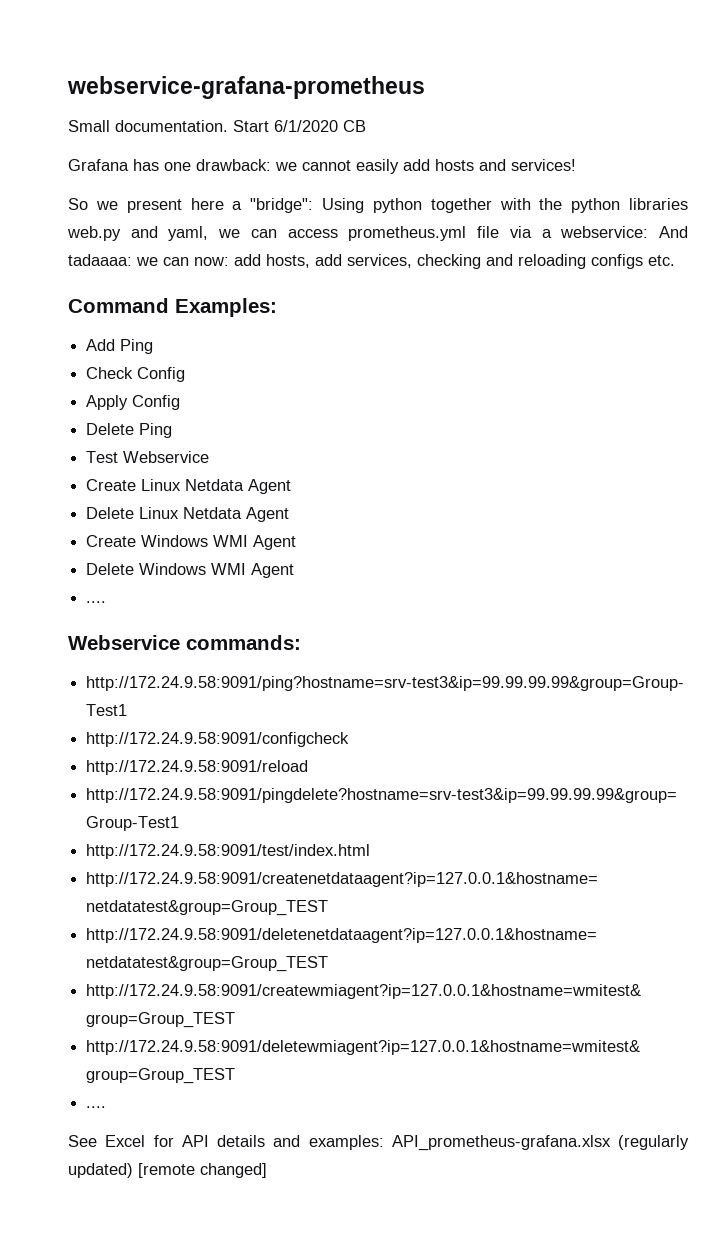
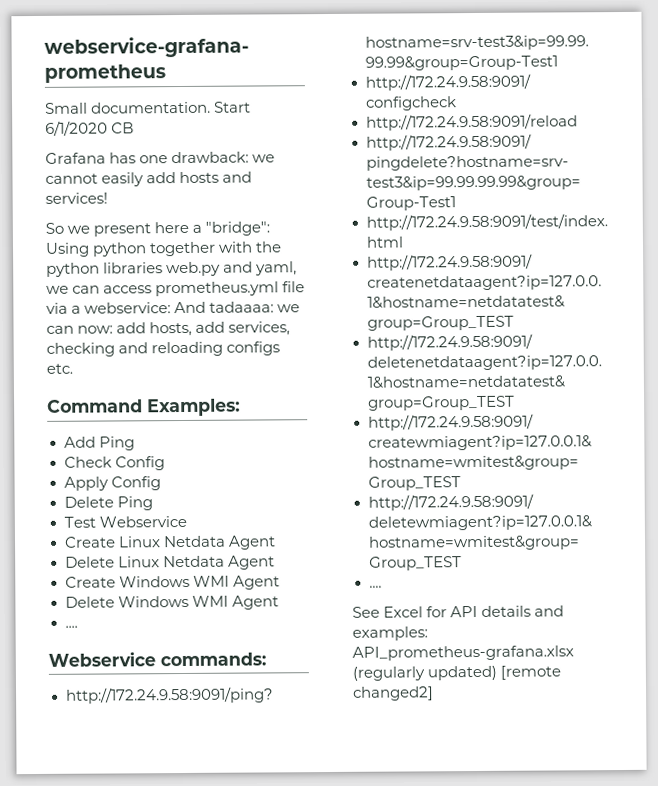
- See Excel for API details and examples: API_prometheus-grafana.xlsx (regularly updated) [remote changed]
+ See Excel for API details and examples: API_prometheus-grafana.xlsx (regularly updated) [remote changed2]

